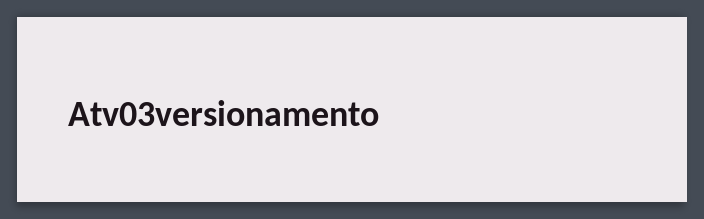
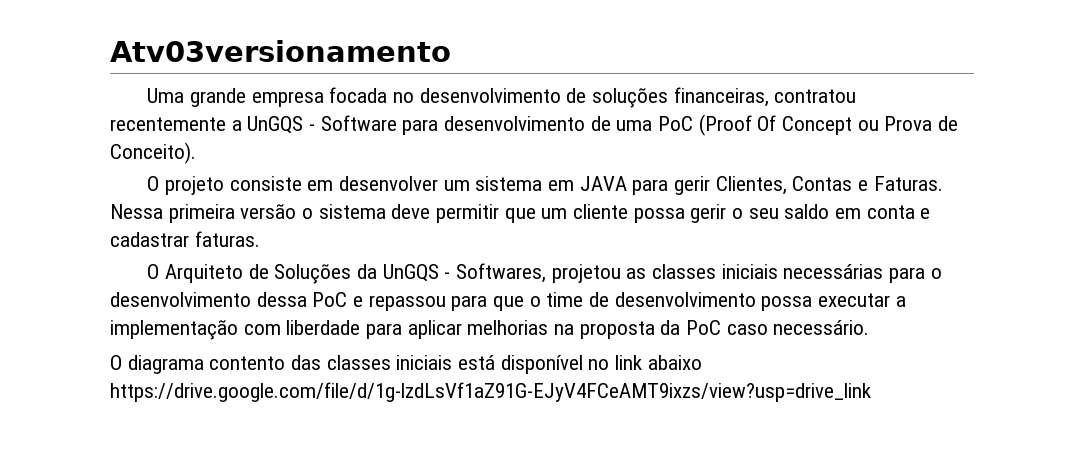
+ Uma grande empresa focada no desenvolvimento de soluções financeiras, contratou recentemente a UnGQS - Software para desenvolvimento de uma PoC (Proof Of Concept ou Prova de Conceito).
+ O projeto consiste em desenvolver um sistema em JAVA para gerir Clientes, Contas e Faturas. Nessa primeira versão o sistema deve permitir que um cliente possa gerir o seu saldo em conta e cadastrar faturas.
+ O Arquiteto de Soluções da UnGQS - Softwares, projetou as classes iniciais necessárias para o desenvolvimento dessa PoC e repassou para que o time de desenvolvimento possa executar a implementação com liberdade para aplicar melhorias na proposta da PoC caso necessário.
+ O diagrama contento das classes iniciais está disponível no link abaixo https://drive.google.com/file/d/1g-lzdLsVf1aZ91G-EJyV4FCeAMT9ixzs/view?usp=drive_link

